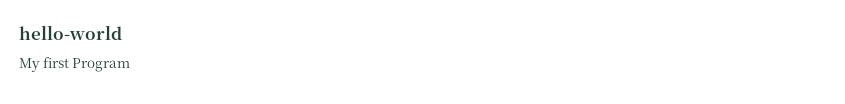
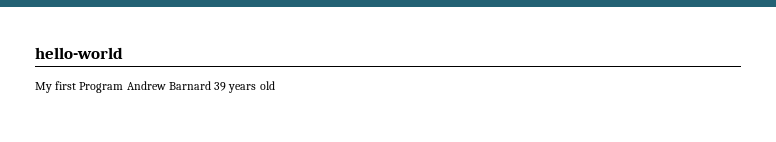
- My first Program
+ My first Program Andrew Barnard 39 years old

